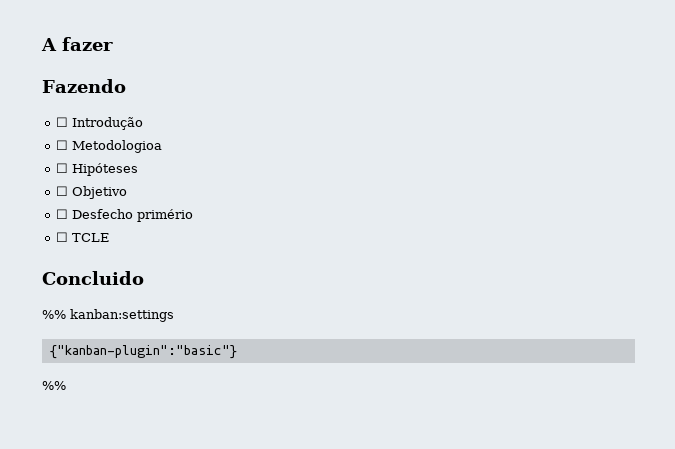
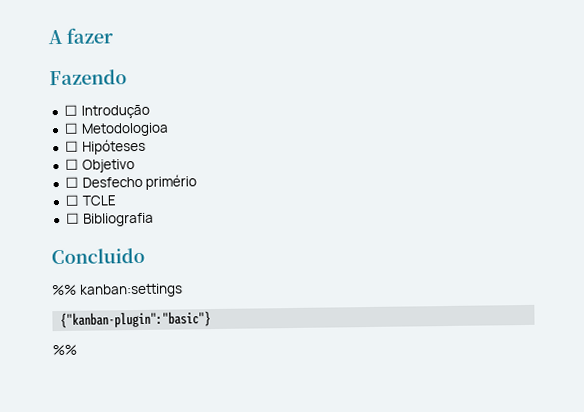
+ ☐ Bibliografia

